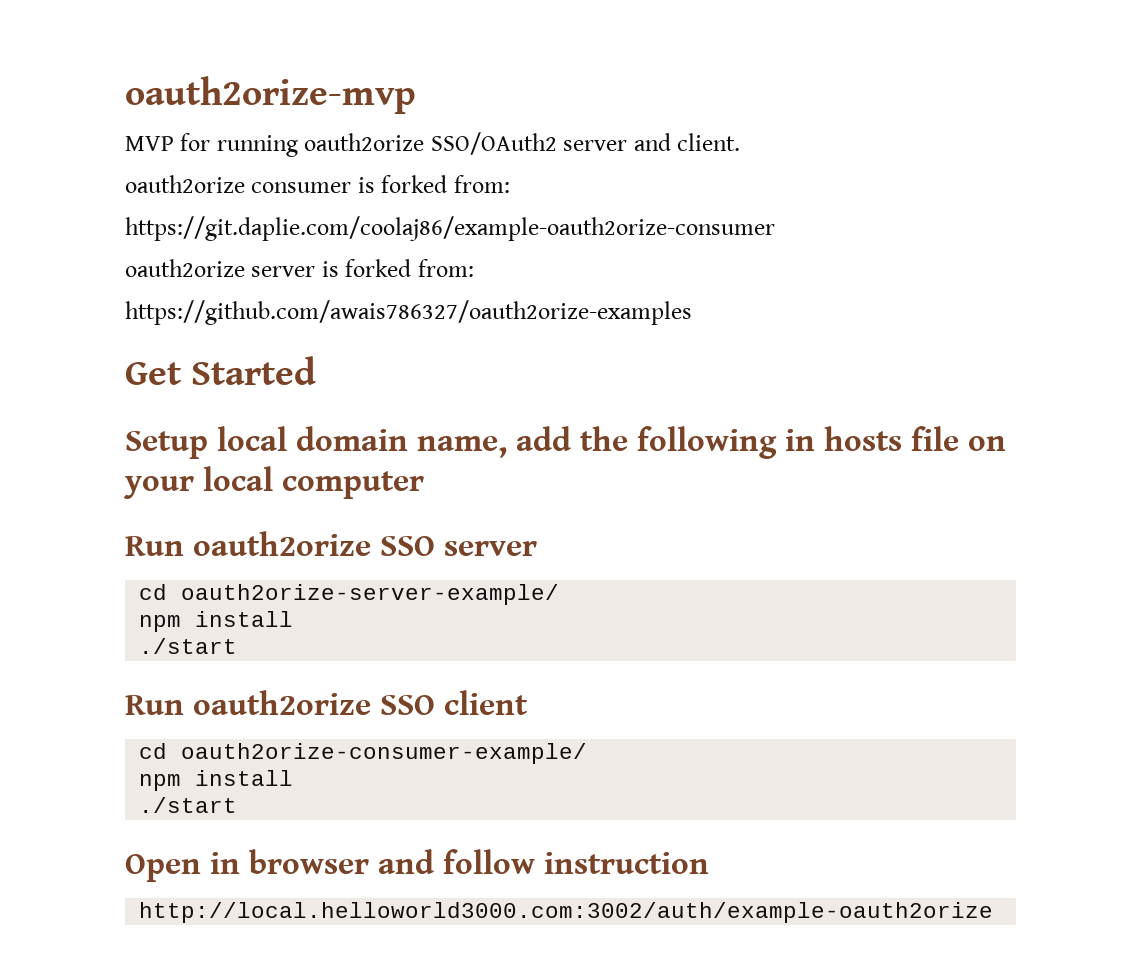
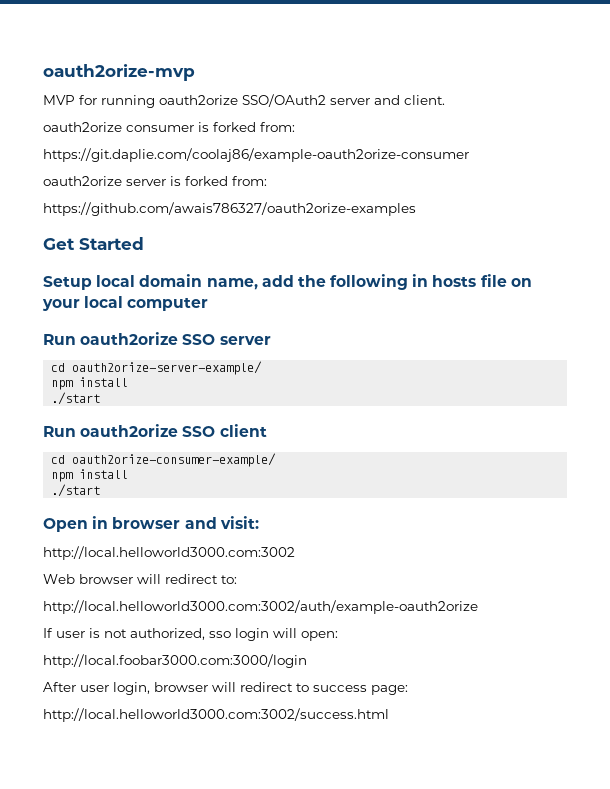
- Open in browser and follow instruction
+ Open in browser and visit:
+ http://local.helloworld3000.com:3002
+ Web browser will redirect to:
  http://local.helloworld3000.com:3002/auth/example-oauth2orize
+ If user is not authorized, sso login will open:
+ http://local.foobar3000.com:3000/login
+ After user login, browser will redirect to success page:
+ http://local.helloworld3000.com:3002/success.html

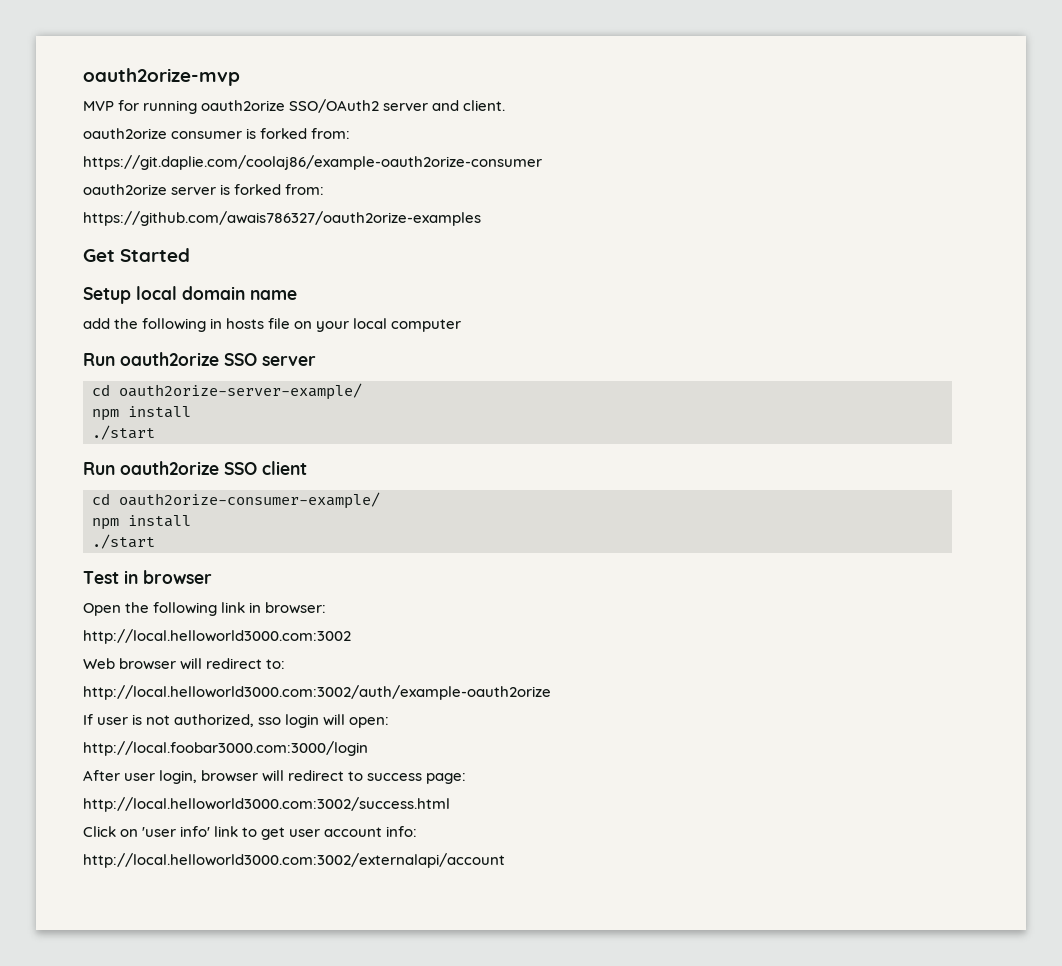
- Setup local domain name, add the following in hosts file on your local computer
+ Setup local domain name
+ add the following in hosts file on your local computer
- Open in browser and visit:
+ Test in browser
+ Open the following link in browser:
+ Click on 'user info' link to get user account info:
+ http://local.helloworld3000.com:3002/externalapi/account

